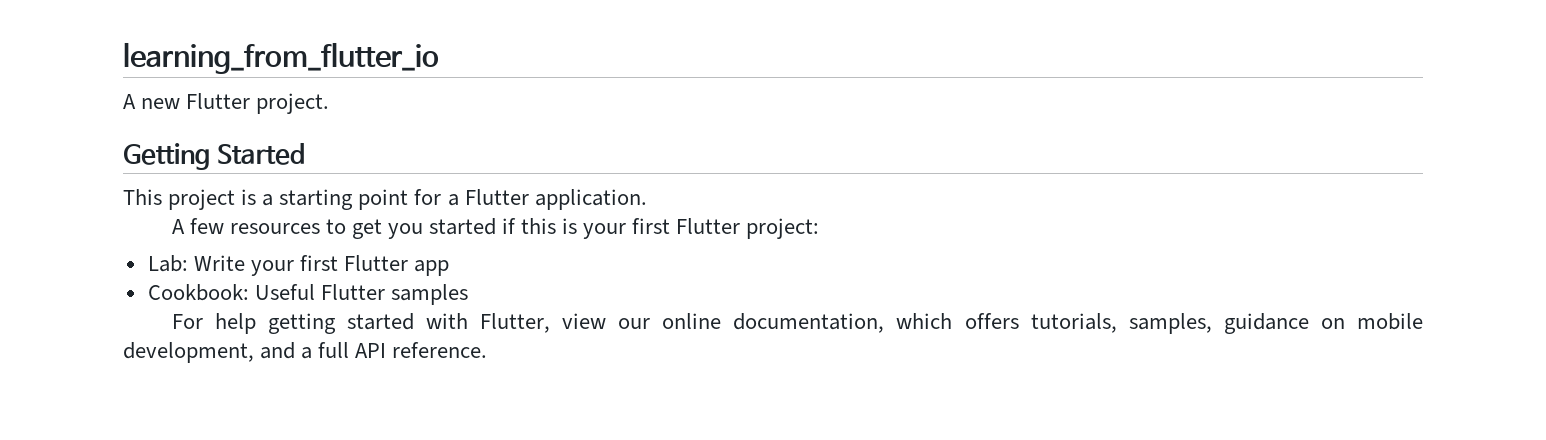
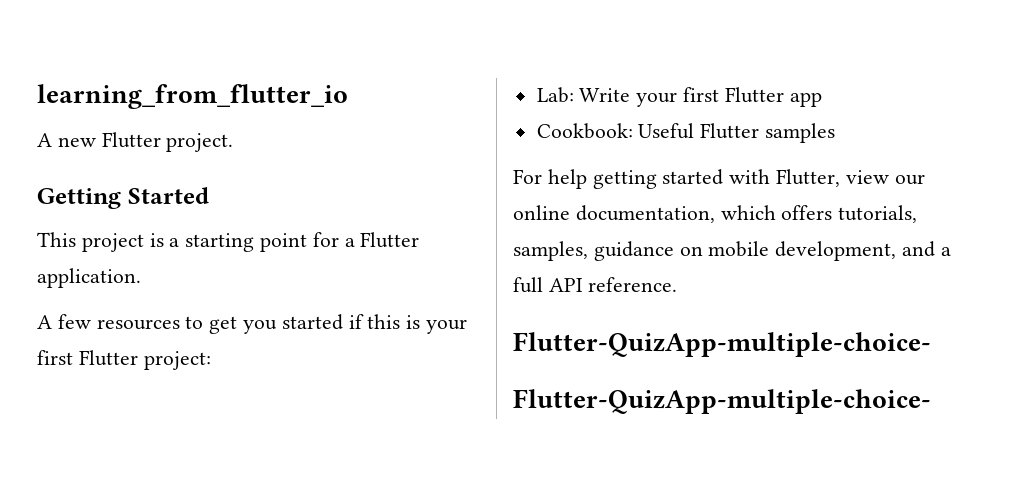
  For help getting started with Flutter, view our online documentation, which offers tutorials, samples, guidance on mobile development, and a full API reference.
+ Flutter-QuizApp-multiple-choice-
+ Flutter-QuizApp-multiple-choice-

